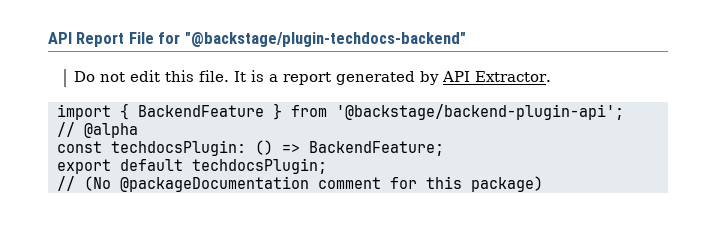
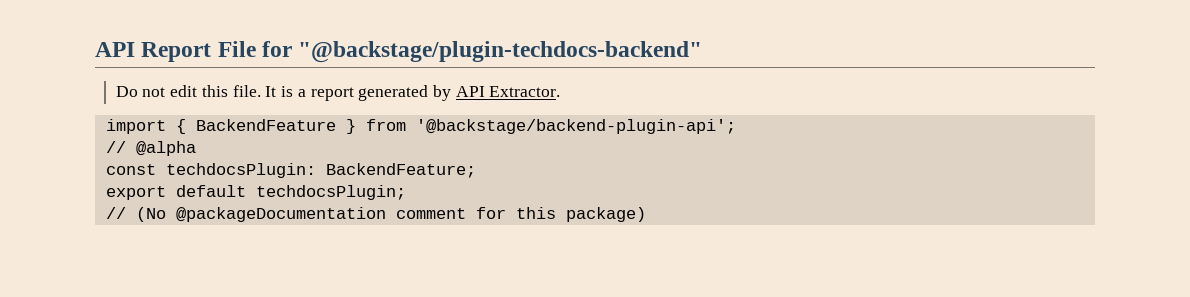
- const techdocsPlugin: () => BackendFeature;
+ const techdocsPlugin: BackendFeature;

